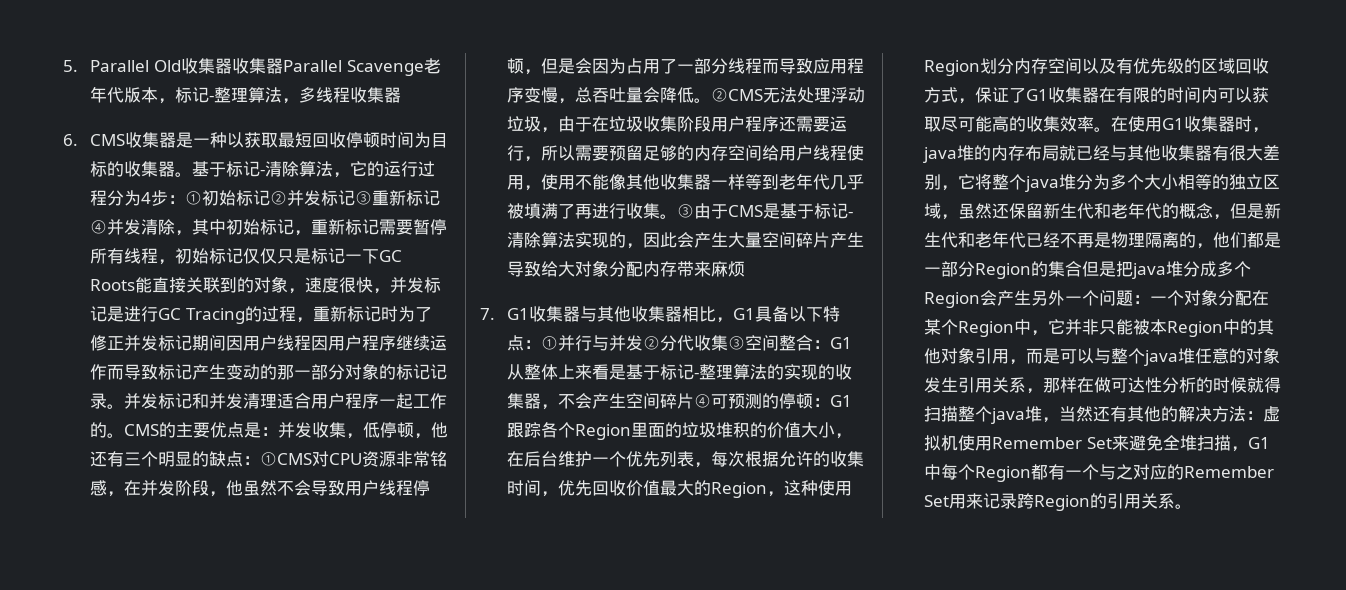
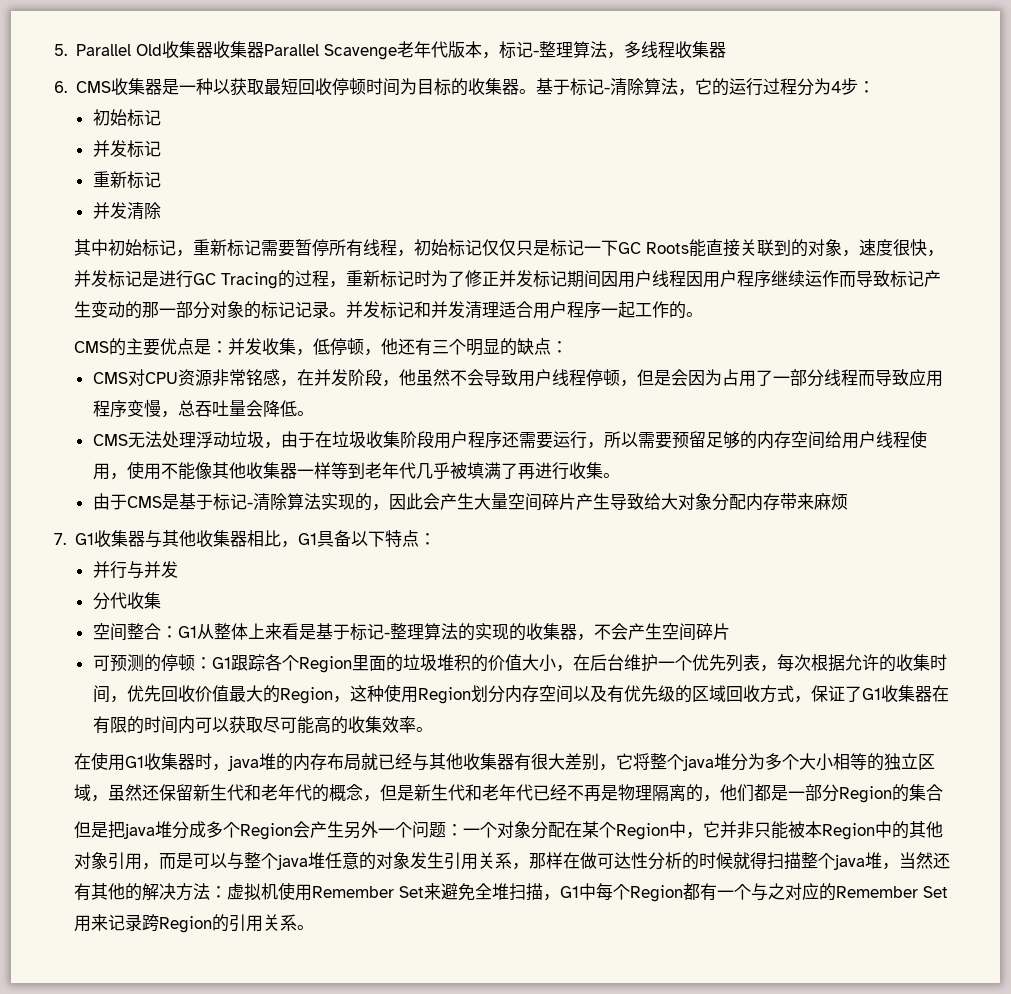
- 基于标记-清除算法，它的运行过程分为4步：①初始标记②并发标记③重新标记④并发清除，其中初始标记，重新标记需要暂停所有线程，初始标记仅仅只是标记一下GC Roots能直接关联到的对象，速度很快，并发标记是进行GC Tracing的过程，重新标记时为了修正并发标记期间因用户线程因用户程序继续运作而导致标记产生变动的那一部分对象的标记记录。
+ 基于标记-清除算法，它的运行过程分为4步：
+ 初始标记
+ 并发标记
+ 重新标记
+ 并发清除
+ 其中初始标记，重新标记需要暂停所有线程，初始标记仅仅只是标记一下GC Roots能直接关联到的对象，速度很快，并发标记是进行GC Tracing的过程，重新标记时为了修正并发标记期间因用户线程因用户程序继续运作而导致标记产生变动的那一部分对象的标记记录。
- 并发标记和并发清理适合用户程序一起工作的。CMS的主要优点是：
+ 并发标记和并发清理适合用户程序一起工作的。
+ CMS的主要优点是：
- 并发收集，低停顿，他还有三个明显的缺点：①CMS对CPU资源非常铭感，在并发阶段，他虽然不会导致用户线程停顿，但是会因为占用了一部分线程而导致应用程序变慢，总吞吐量会降低。②CMS无法处理浮动垃圾，由于在垃圾收集阶段用户程序还需要运行，所以需要预留足够的内存空间给用户线程使用，使用不能像其他收集器一样等到老年代几乎被填满了再进行收集。③由于CMS是基于标记-清除算法实现的，因此会产生大量空间碎片产生导致给大对象分配内存带来麻烦
+ 并发收集，低停顿，他还有三个明显的缺点：
+ CMS对CPU资源非常铭感，在并发阶段，他虽然不会导致用户线程停顿，但是会因为占用了一部分线程而导致应用程序变慢，总吞吐量会降低。
+ CMS无法处理浮动垃圾，由于在垃圾收集阶段用户程序还需要运行，所以需要预留足够的内存空间给用户线程使用，使用不能像其他收集器一样等到老年代几乎被填满了再进行收集。
+ 由于CMS是基于标记-清除算法实现的，因此会产生大量空间碎片产生导致给大对象分配内存带来麻烦
- 7. G1收集器与其他收集器相比，G1具备以下特点：①并行与并发②分代收集③空间整合：
+ 7. G1收集器与其他收集器相比，G1具备以下特点：
+ 并行与并发
+ 分代收集
+ 空间整合：
- G1从整体上来看是基于标记-整理算法的实现的收集器，不会产生空间碎片④可预测的停顿：
+ G1从整体上来看是基于标记-整理算法的实现的收集器，不会产生空间碎片
+ 可预测的停顿：
- G1跟踪各个Region里面的垃圾堆积的价值大小，在后台维护一个优先列表，每次根据允许的收集时间，优先回收价值最大的Region，这种使用Region划分内存空间以及有优先级的区域回收方式，保证了G1收集器在有限的时间内可以获取尽可能高的收集效率。在使用G1收集器时，java堆的内存布局就已经与其他收集器有很大差别，它将整个java堆分为多个大小相等的独立区域，虽然还保留新生代和老年代的概念，但是新生代和老年代已经不再是物理隔离的，他们都是一部分Region的集合但是把java堆分成多个Region会产生另外一个问题：
+ G1跟踪各个Region里面的垃圾堆积的价值大小，在后台维护一个优先列表，每次根据允许的收集时间，优先回收价值最大的Region，这种使用Region划分内存空间以及有优先级的区域回收方式，保证了G1收集器在有限的时间内可以获取尽可能高的收集效率。
+ 在使用G1收集器时，java堆的内存布局就已经与其他收集器有很大差别，它将整个java堆分为多个大小相等的独立区域，虽然还保留新生代和老年代的概念，但是新生代和老年代已经不再是物理隔离的，他们都是一部分Region的集合
+ 但是把java堆分成多个Region会产生另外一个问题：

